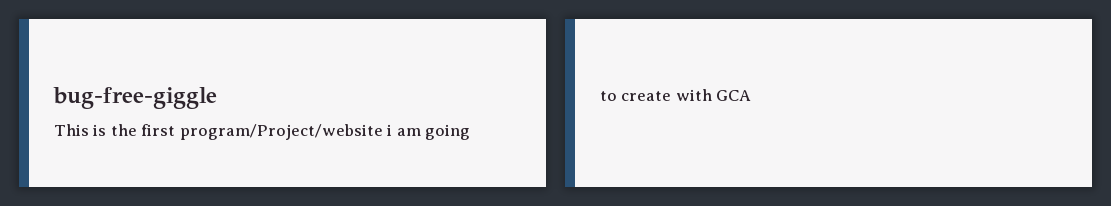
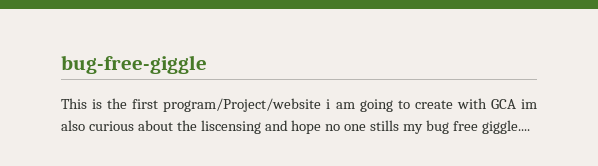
- This is the first program/Project/website i am going to create with GCA
+ This is the first program/Project/website i am going to create with GCA im also curious about the liscensing and hope no one stills my bug free giggle....

